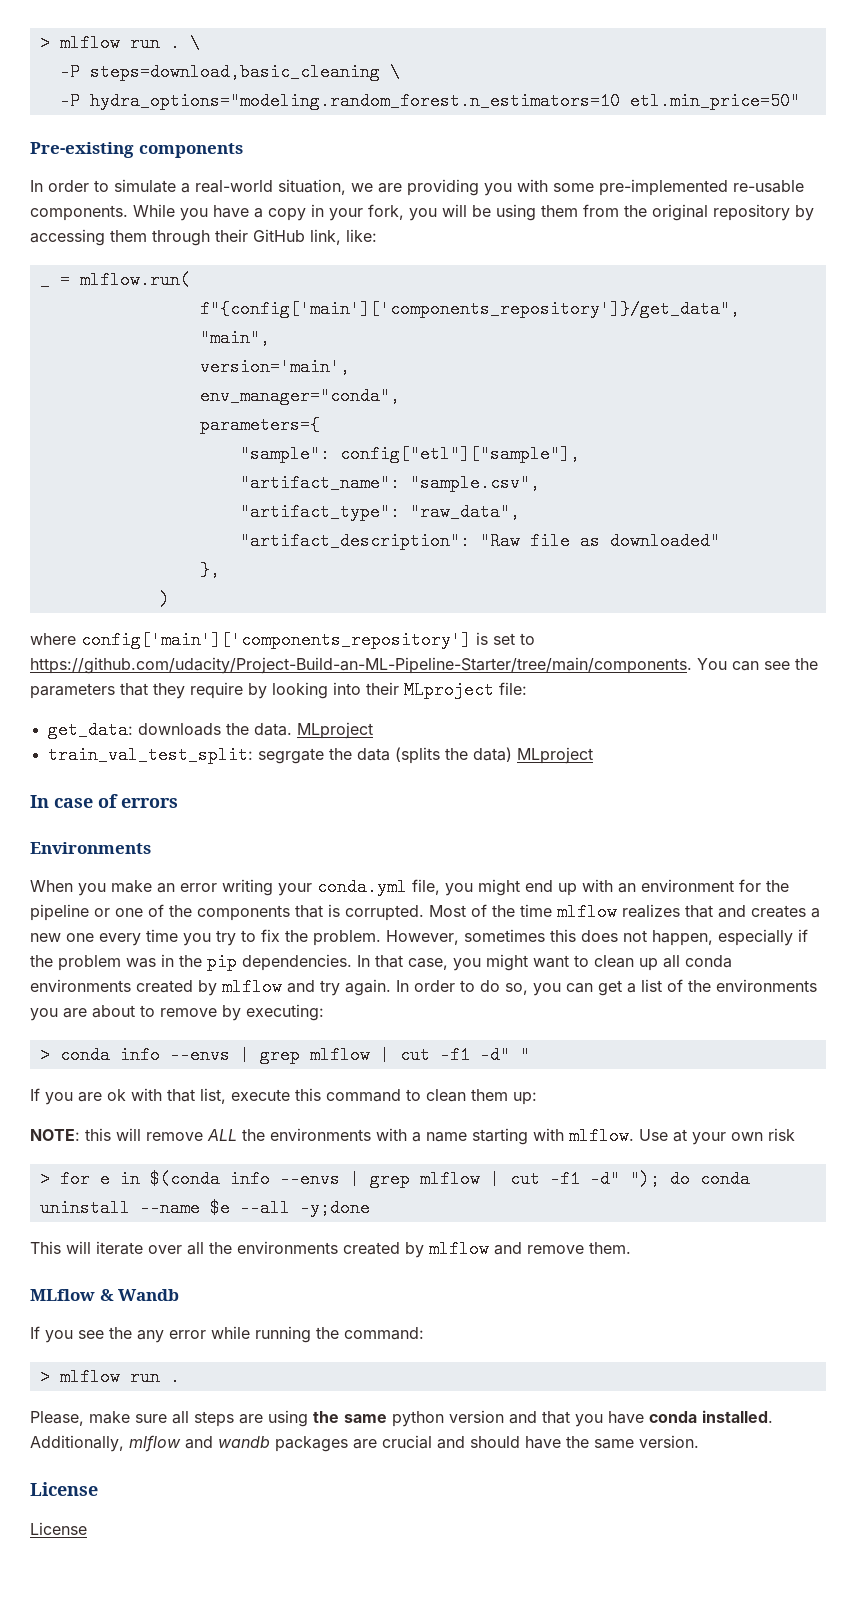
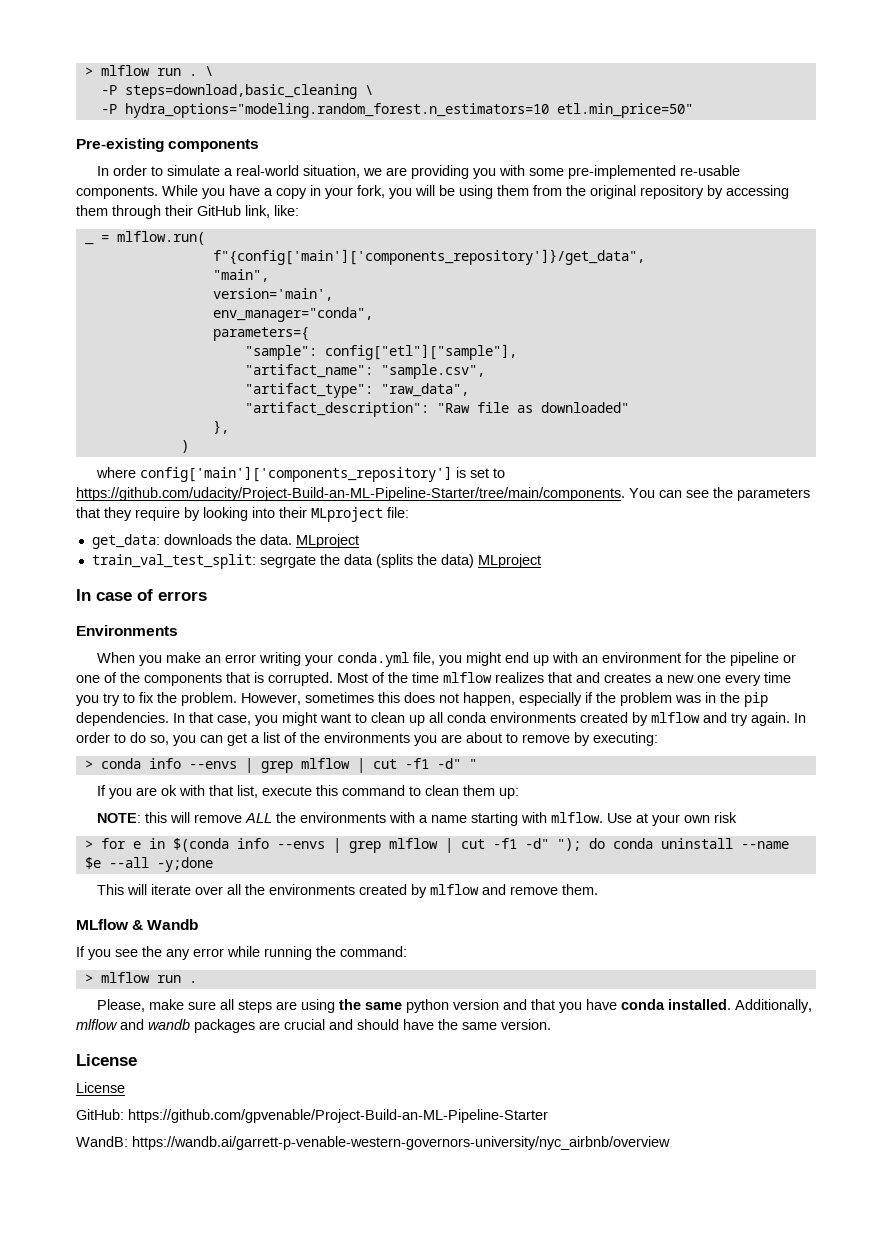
+ GitHub: https://github.com/gpvenable/Project-Build-an-ML-Pipeline-Starter
+ WandB: https://wandb.ai/garrett-p-venable-western-governors-university/nyc_airbnb/overview

